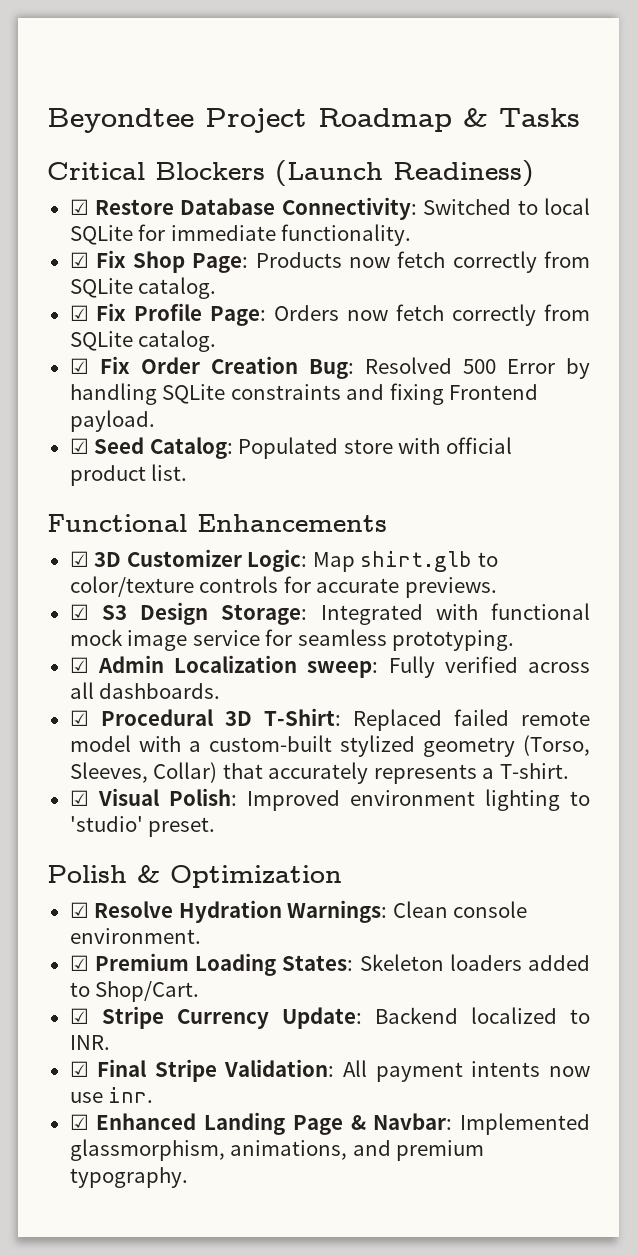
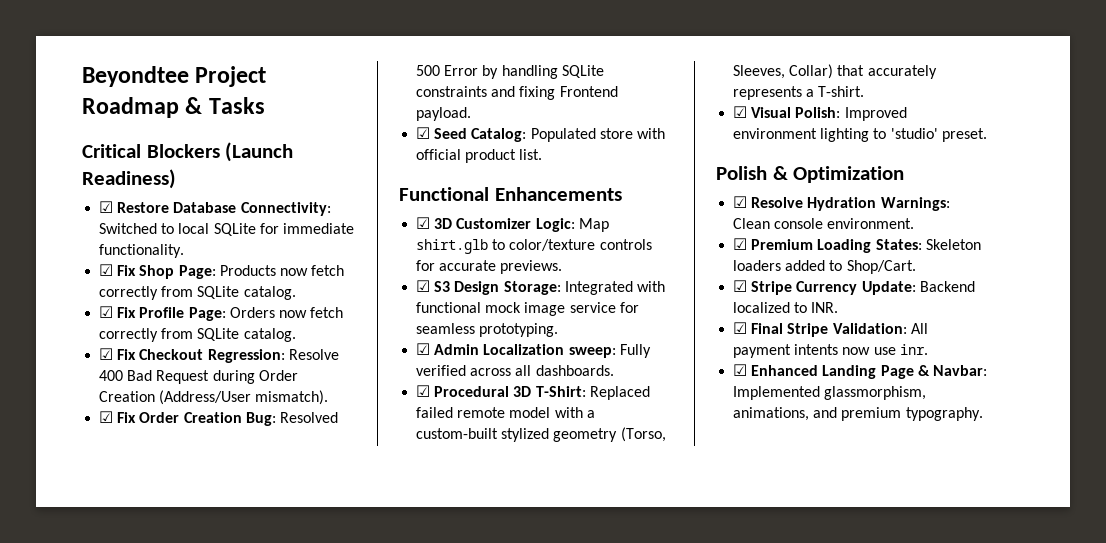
+ ☑ Fix Checkout Regression: Resolve 400 Bad Request during Order Creation (Address/User mismatch).

